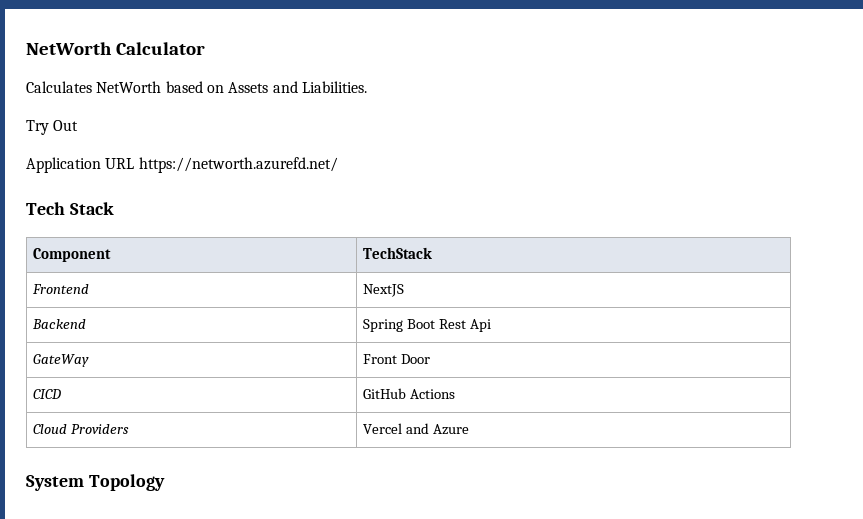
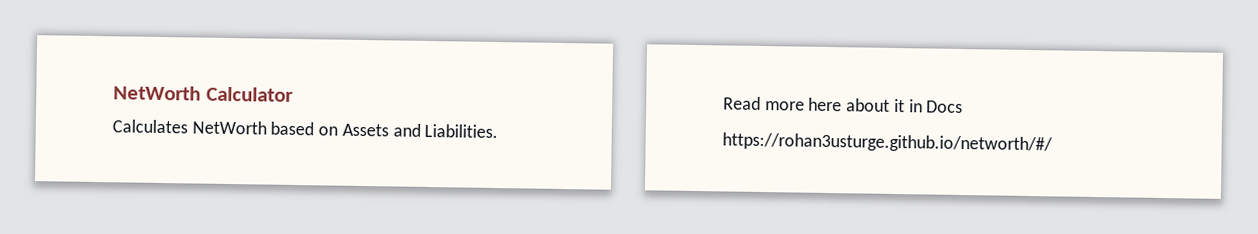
- Try Out
- Application URL https://networth.azurefd.net/
- Tech Stack
- Component | TechStack
- Frontend | NextJS
- Backend | Spring Boot Rest Api
- GateWay | Front Door
- CICD | GitHub Actions
- Cloud Providers | Vercel and Azure
- System Topology
+ Read more here about it in Docs
+ https://rohan3usturge.github.io/networth/#/

